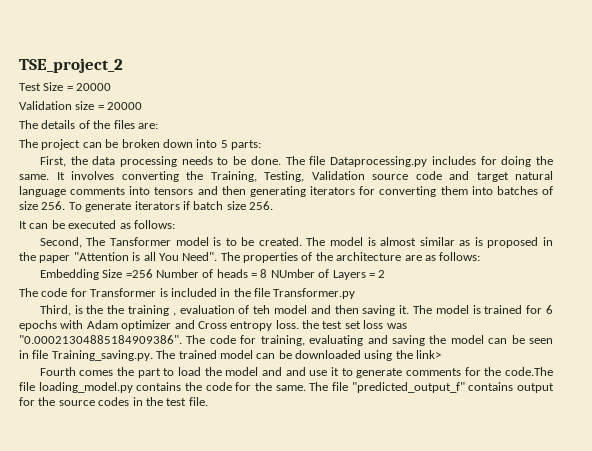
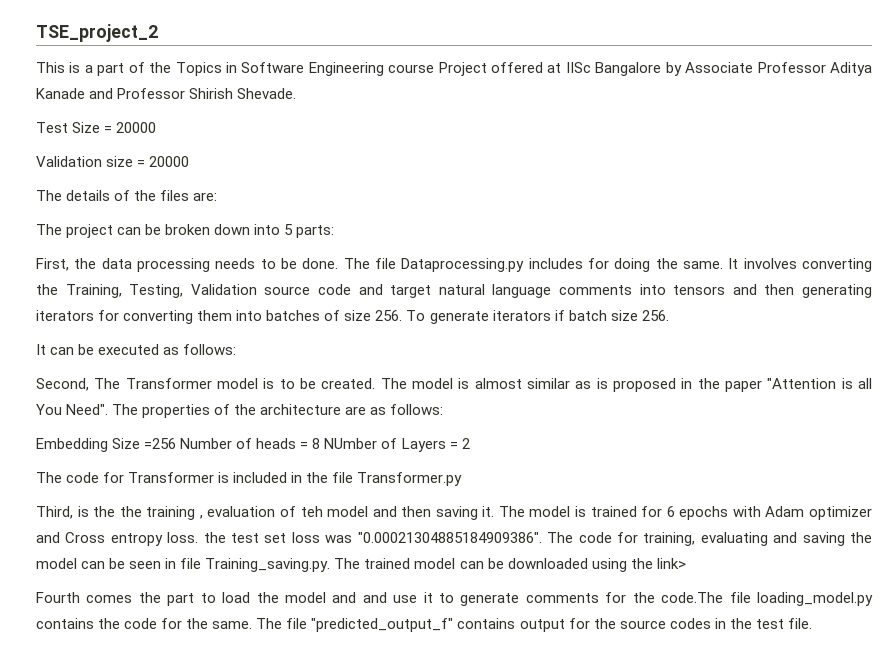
+ This is a part of the Topics in Software Engineering course Project offered at IISc Bangalore by Associate Professor Aditya Kanade and Professor Shirish Shevade.
- Second, The Tansformer model is to be created.
+ Second, The Transformer model is to be created.

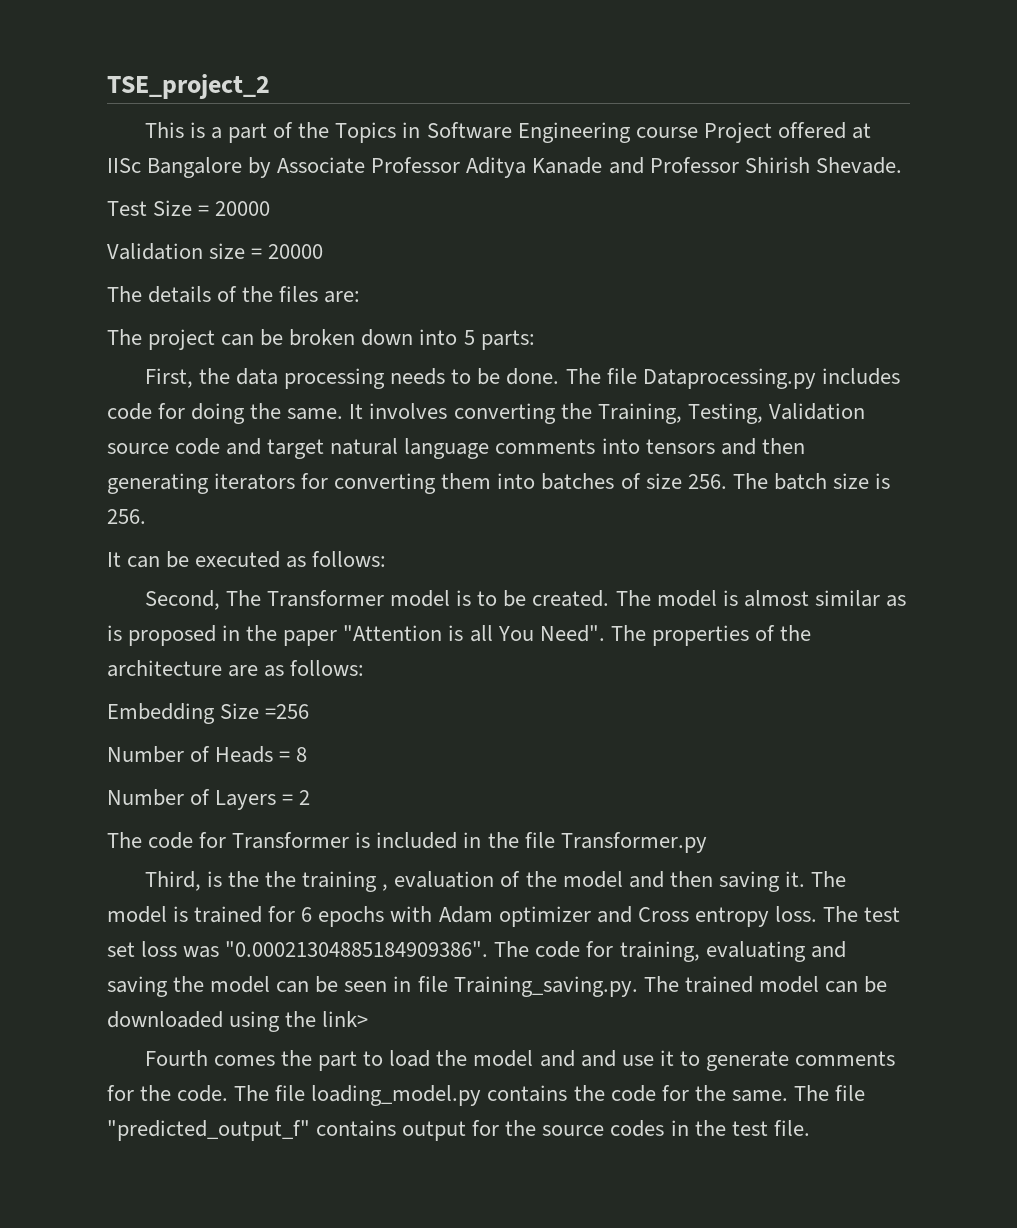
- The file Dataprocessing.py includes for doing the same.
+ The file Dataprocessing.py includes code for doing the same.
- It involves converting the Training, Testing, Validation source code and target natural language comments into tensors and then generating iterators for converting them into batches of size 256. To generate iterators if batch size 256.
+ It involves converting the Training, Testing, Validation source code and target natural language comments into tensors and then generating iterators for converting them into batches of size 256. The batch size is 256.
- Embedding Size =256 Number of heads = 8 NUmber of Layers = 2
+ Embedding Size =256
+ Number of Heads = 8
+ Number of Layers = 2
- Third, is the the training , evaluation of teh model and then saving it.
+ Third, is the the training , evaluation of the model and then saving it.
- The model is trained for 6 epochs with Adam optimizer and Cross entropy loss. the test set loss was "0.00021304885184909386". The code for training, evaluating and saving the model can be seen in file Training_saving.py. The trained model can be downloaded using the link>
+ The model is trained for 6 epochs with Adam optimizer and Cross entropy loss. The test set loss was "0.00021304885184909386". The code for training, evaluating and saving the model can be seen in file Training_saving.py. The trained model can be downloaded using the link>
- Fourth comes the part to load the model and and use it to generate comments for the code.The file loading_model.py contains the code for the same.
+ Fourth comes the part to load the model and and use it to generate comments for the code. The file loading_model.py contains the code for the same.

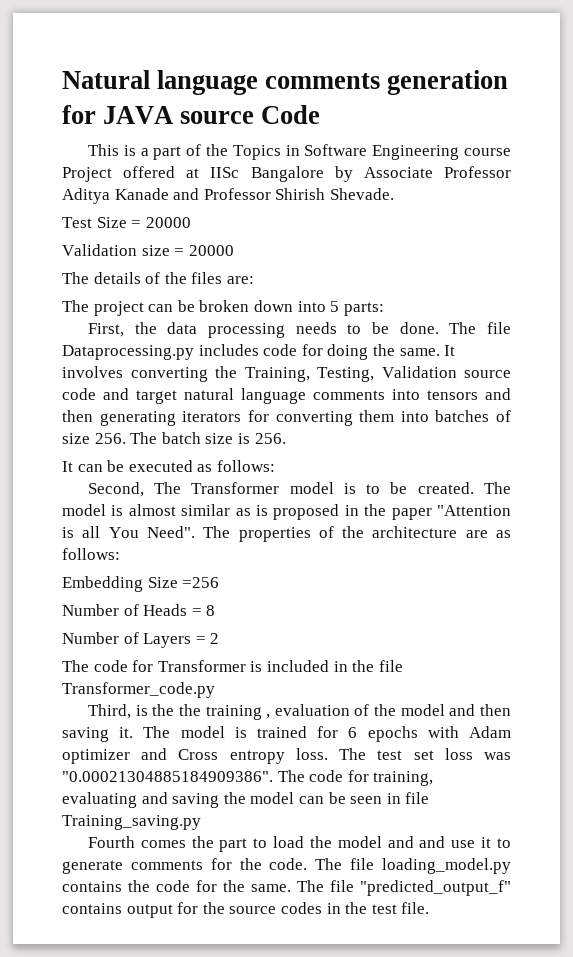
- TSE_project_2
+ Natural language comments generation for JAVA source Code
- The code for Transformer is included in the file Transformer.py
+ The code for Transformer is included in the file Transformer_code.py
- The test set loss was "0.00021304885184909386". The code for training, evaluating and saving the model can be seen in file Training_saving.py. The trained model can be downloaded using the link>
+ The test set loss was "0.00021304885184909386". The code for training, evaluating and saving the model can be seen in file Training_saving.py

